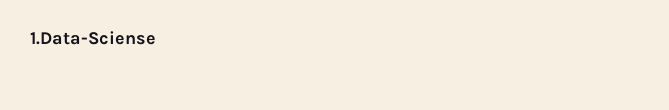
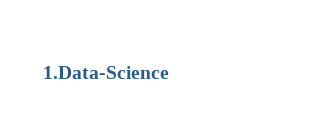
- 1.Data-Sciense
+ 1.Data-Science

